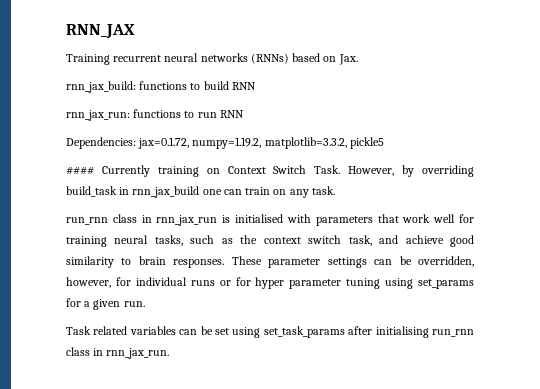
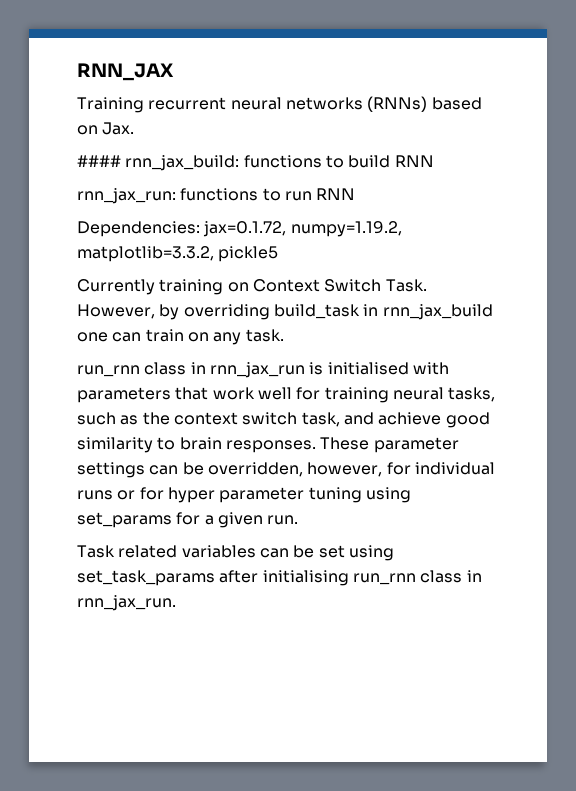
- rnn_jax_build: functions to build RNN
+ #### rnn_jax_build: functions to build RNN
- #### Currently training on Context Switch Task.
+ Currently training on Context Switch Task.

